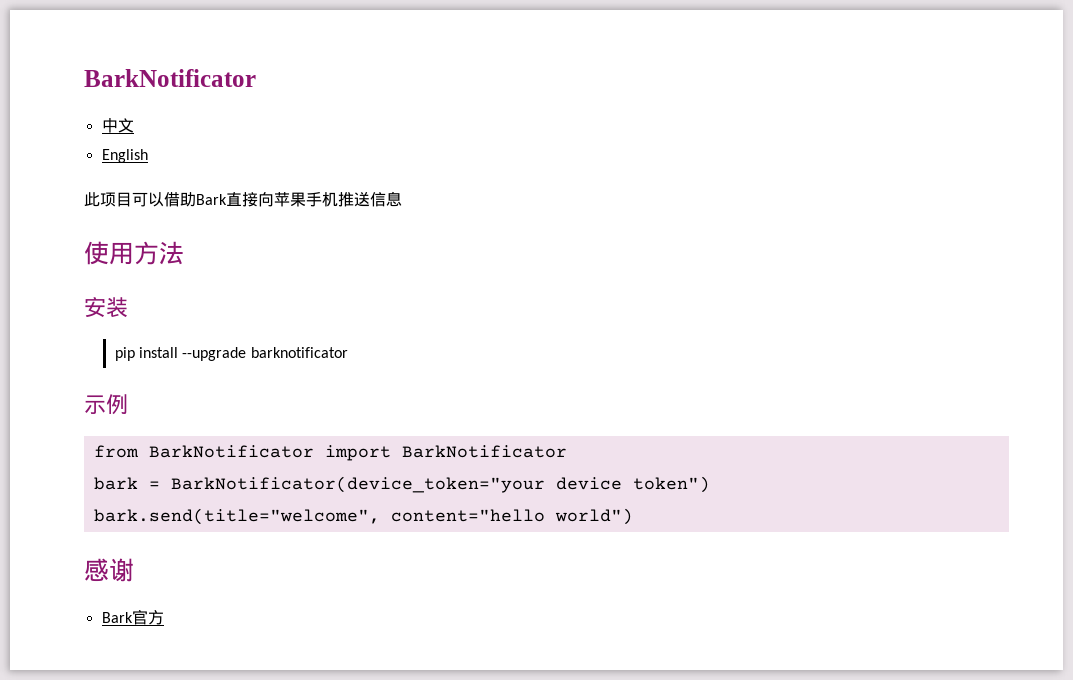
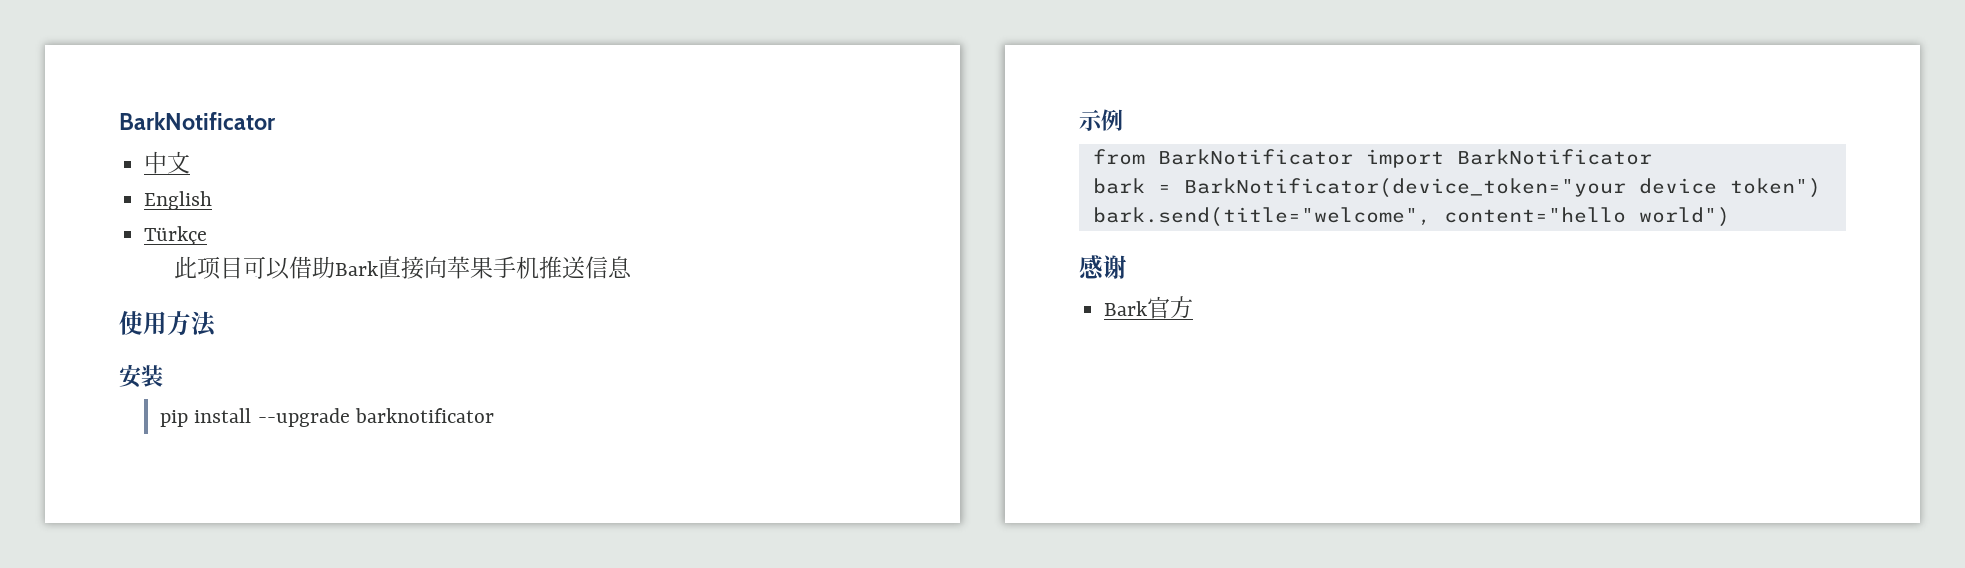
+ Türkçe

